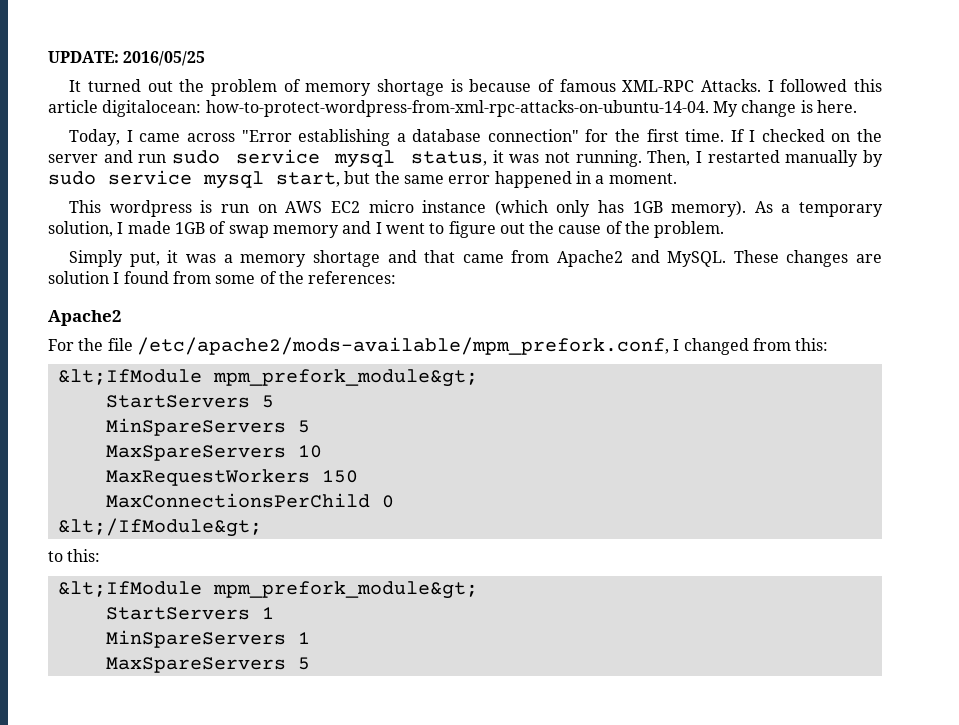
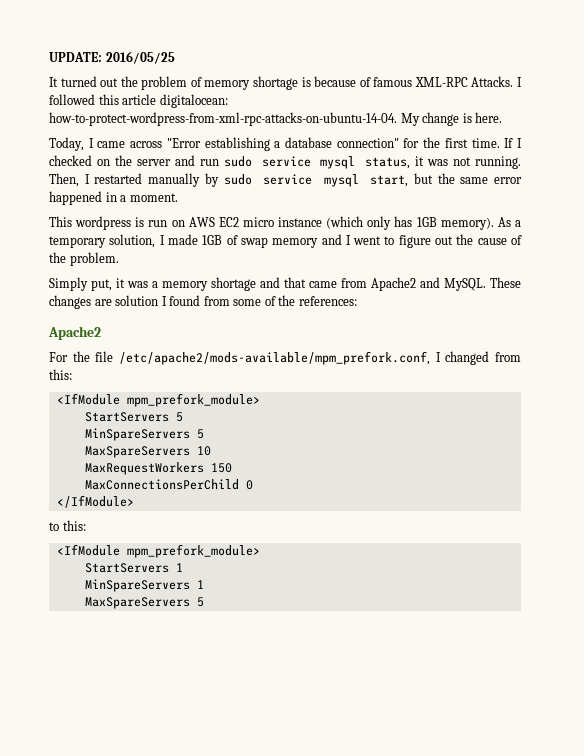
  For the file /etc/apache2/mods-available/mpm_prefork.conf, I changed from this:
- &lt;IfModule mpm_prefork_module&gt;
+ <IfModule mpm_prefork_module>
- &lt;/IfModule&gt;
+ </IfModule>
  to this:
- &lt;IfModule mpm_prefork_module&gt;
+ <IfModule mpm_prefork_module>

